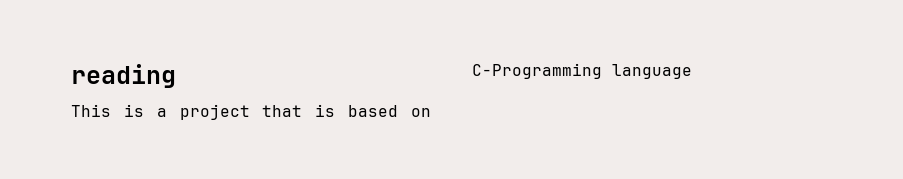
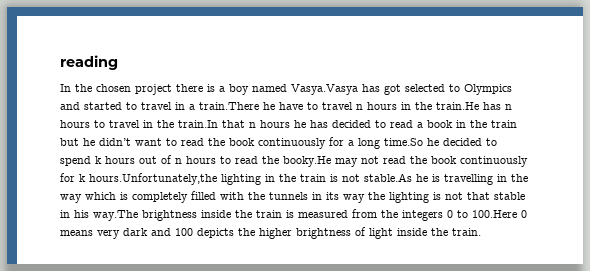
- This is a project that is based on C-Programming language
+ In the chosen project there is a boy named Vasya.Vasya has got selected to Olympics and started to travel in a train.There he have to travel n hours in the train.He has n hours to travel in the train.In that n hours he has decided to read a book in the train but he didn’t want to read the book continuously for a long time.So he decided to spend k hours out of n hours to read the booky.He may not read the book continuously for k hours.Unfortunately,the lighting in the train is not stable.As he is travelling in the way which is completely filled with the tunnels in its way the lighting is not that stable in his way.The brightness inside the train is measured from the integers 0 to 100.Here 0 means very dark and 100 depicts the higher brightness of light inside the train.

